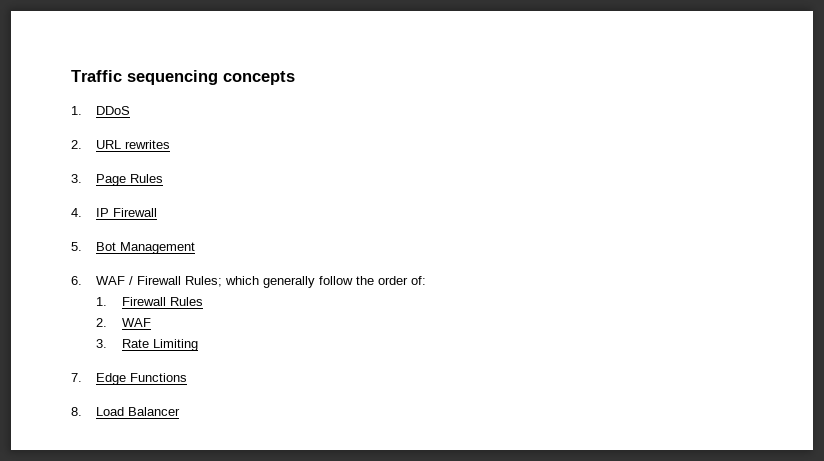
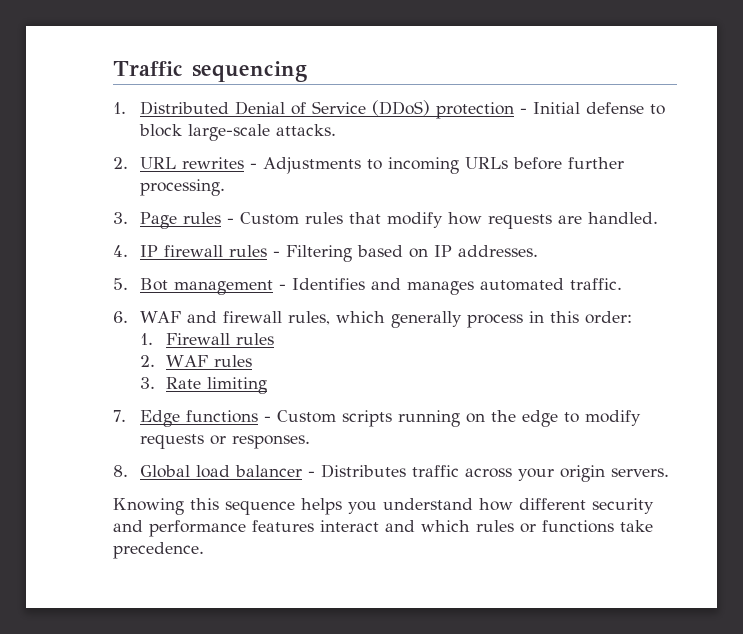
- Traffic sequencing concepts
- 1. DDoS
- 2. URL rewrites
- 3. Page Rules
- 4. IP Firewall
- 5. Bot Management
- 6. WAF / Firewall Rules; which generally follow the order of:
+ Traffic sequencing
+ 1. Distributed Denial of Service (DDoS) protection - Initial defense to block large-scale attacks.
+ 2. URL rewrites - Adjustments to incoming URLs before further processing.
+ 3. Page rules - Custom rules that modify how requests are handled.
+ 4. IP firewall rules - Filtering based on IP addresses.
+ 5. Bot management - Identifies and manages automated traffic.
+ 6. WAF and firewall rules, which generally process in this order:
- 1. Firewall Rules
+ 1. Firewall rules
- 2. WAF
+ 2. WAF rules
- 3. Rate Limiting
+ 3. Rate limiting
- 7. Edge Functions
- 8. Load Balancer
+ 7. Edge functions - Custom scripts running on the edge to modify requests or responses.
+ 8. Global load balancer - Distributes traffic across your origin servers.
+ Knowing this sequence helps you understand how different security and performance features interact and which rules or functions take precedence.

